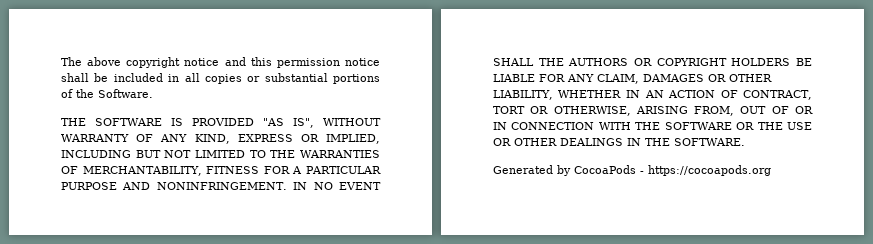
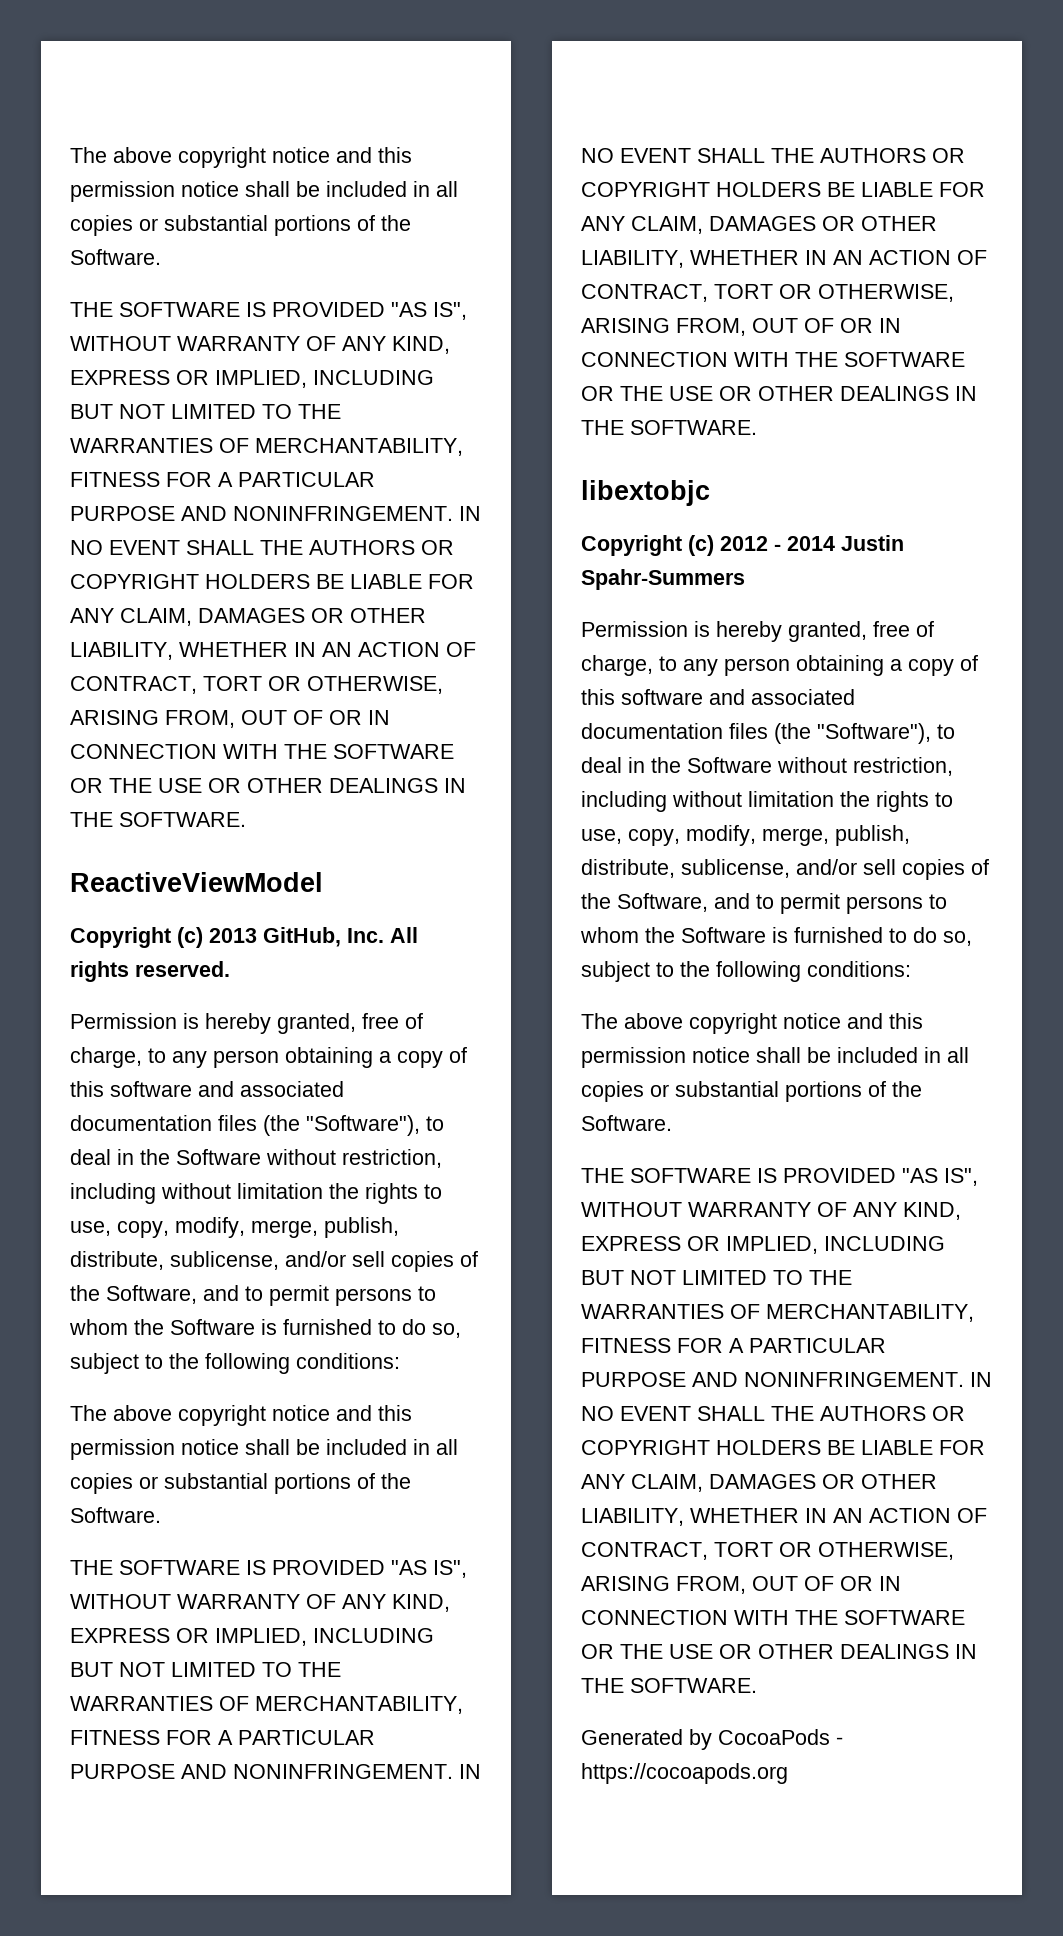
+ ReactiveViewModel
+ Copyright (c) 2013 GitHub, Inc. All rights reserved.
+ Permission is hereby granted, free of charge, to any person obtaining a copy of this software and associated documentation files (the "Software"), to deal in the Software without restriction, including without limitation the rights to use, copy, modify, merge, publish, distribute, sublicense, and/or sell copies of the Software, and to permit persons to whom the Software is furnished to do so, subject to the following conditions:
+ The above copyright notice and this permission notice shall be included in all copies or substantial portions of the Software.
+ THE SOFTWARE IS PROVIDED "AS IS", WITHOUT WARRANTY OF ANY KIND, EXPRESS OR IMPLIED, INCLUDING BUT NOT LIMITED TO THE WARRANTIES OF MERCHANTABILITY, FITNESS FOR A PARTICULAR PURPOSE AND NONINFRINGEMENT. IN NO EVENT SHALL THE AUTHORS OR COPYRIGHT HOLDERS BE LIABLE FOR ANY CLAIM, DAMAGES OR OTHER LIABILITY, WHETHER IN AN ACTION OF CONTRACT, TORT OR OTHERWISE, ARISING FROM, OUT OF OR IN CONNECTION WITH THE SOFTWARE OR THE USE OR OTHER DEALINGS IN THE SOFTWARE.
+ libextobjc
+ Copyright (c) 2012 - 2014 Justin Spahr-Summers
+ Permission is hereby granted, free of charge, to any person obtaining a copy of this software and associated documentation files (the "Software"), to deal in the Software without restriction, including without limitation the rights to use, copy, modify, merge, publish, distribute, sublicense, and/or sell copies of the Software, and to permit persons to whom the Software is furnished to do so, subject to the following conditions:
+ The above copyright notice and this permission notice shall be included in all copies or substantial portions of the Software.
+ THE SOFTWARE IS PROVIDED "AS IS", WITHOUT WARRANTY OF ANY KIND, EXPRESS OR IMPLIED, INCLUDING BUT NOT LIMITED TO THE WARRANTIES OF MERCHANTABILITY, FITNESS FOR A PARTICULAR PURPOSE AND NONINFRINGEMENT. IN NO EVENT SHALL THE AUTHORS OR COPYRIGHT HOLDERS BE LIABLE FOR ANY CLAIM, DAMAGES OR OTHER LIABILITY, WHETHER IN AN ACTION OF CONTRACT, TORT OR OTHERWISE, ARISING FROM, OUT OF OR IN CONNECTION WITH THE SOFTWARE OR THE USE OR OTHER DEALINGS IN THE SOFTWARE.

